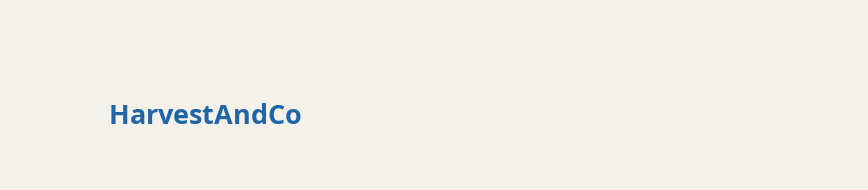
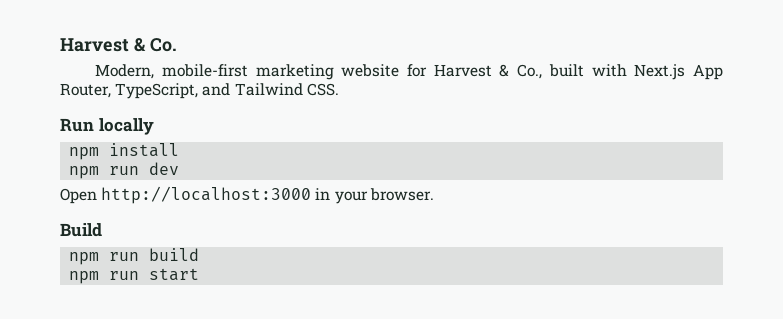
- HarvestAndCo
+ Harvest & Co.
+ Modern, mobile-first marketing website for Harvest & Co., built with Next.js App Router, TypeScript, and Tailwind CSS.
+ Run locally
+ npm install
+ npm run dev
+ Open http://localhost:3000 in your browser.
+ Build
+ npm run build
+ npm run start

